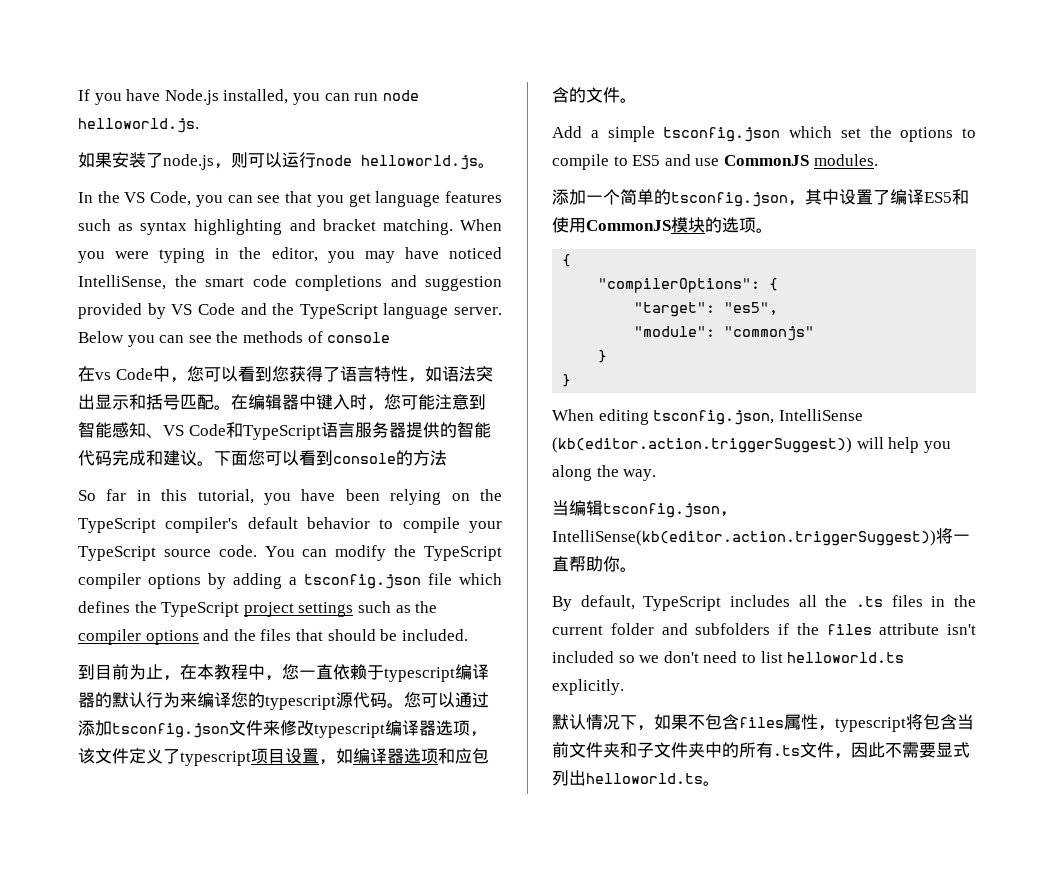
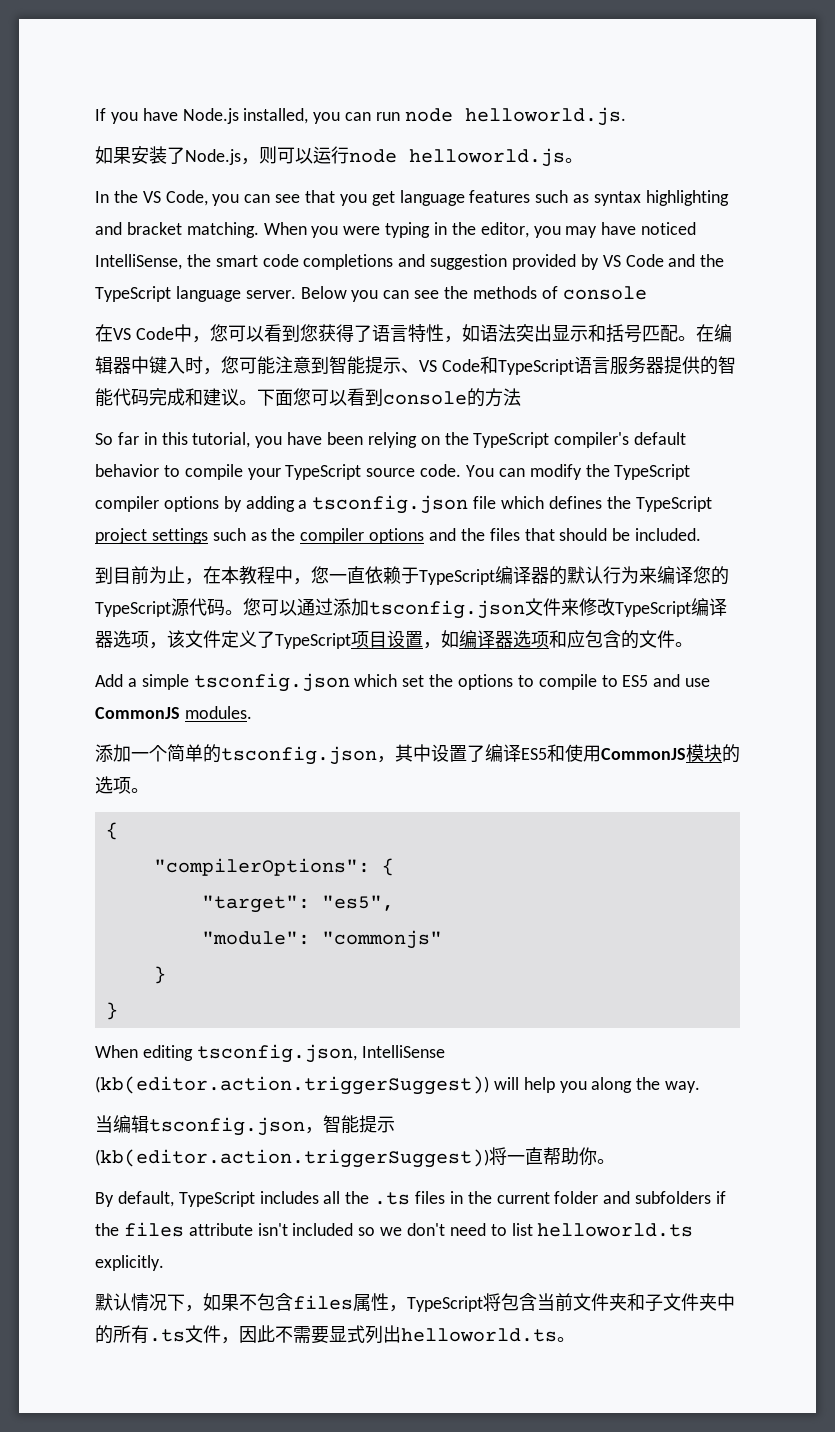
- 如果安装了node.js，则可以运行node helloworld.js。
+ 如果安装了Node.js，则可以运行node helloworld.js。
- 在vs Code中，您可以看到您获得了语言特性，如语法突出显示和括号匹配。
+ 在VS Code中，您可以看到您获得了语言特性，如语法突出显示和括号匹配。
- 在编辑器中键入时，您可能注意到智能感知、VS Code和TypeScript语言服务器提供的智能代码完成和建议。
+ 在编辑器中键入时，您可能注意到智能提示、VS Code和TypeScript语言服务器提供的智能代码完成和建议。
- 到目前为止，在本教程中，您一直依赖于typescript编译器的默认行为来编译您的typescript源代码。
+ 到目前为止，在本教程中，您一直依赖于TypeScript编译器的默认行为来编译您的TypeScript源代码。
- 您可以通过添加tsconfig.json文件来修改typescript编译器选项，该文件定义了typescript项目设置，如编译器选项和应包含的文件。
+ 您可以通过添加tsconfig.json文件来修改TypeScript编译器选项，该文件定义了TypeScript项目设置，如编译器选项和应包含的文件。
- 当编辑tsconfig.json，IntelliSense(kb(editor.action.triggerSuggest))将一直帮助你。
+ 当编辑tsconfig.json，智能提示(kb(editor.action.triggerSuggest))将一直帮助你。
- 默认情况下，如果不包含files属性，typescript将包含当前文件夹和子文件夹中的所有.ts文件，因此不需要显式列出helloworld.ts。
+ 默认情况下，如果不包含files属性，TypeScript将包含当前文件夹和子文件夹中的所有.ts文件，因此不需要显式列出helloworld.ts。

